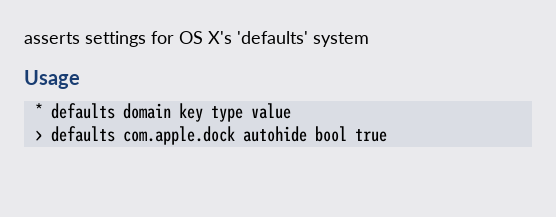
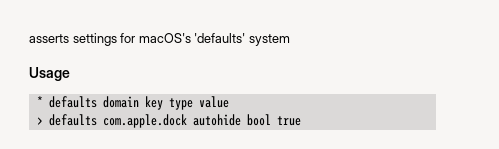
- asserts settings for OS X's 'defaults' system
+ asserts settings for macOS's 'defaults' system

